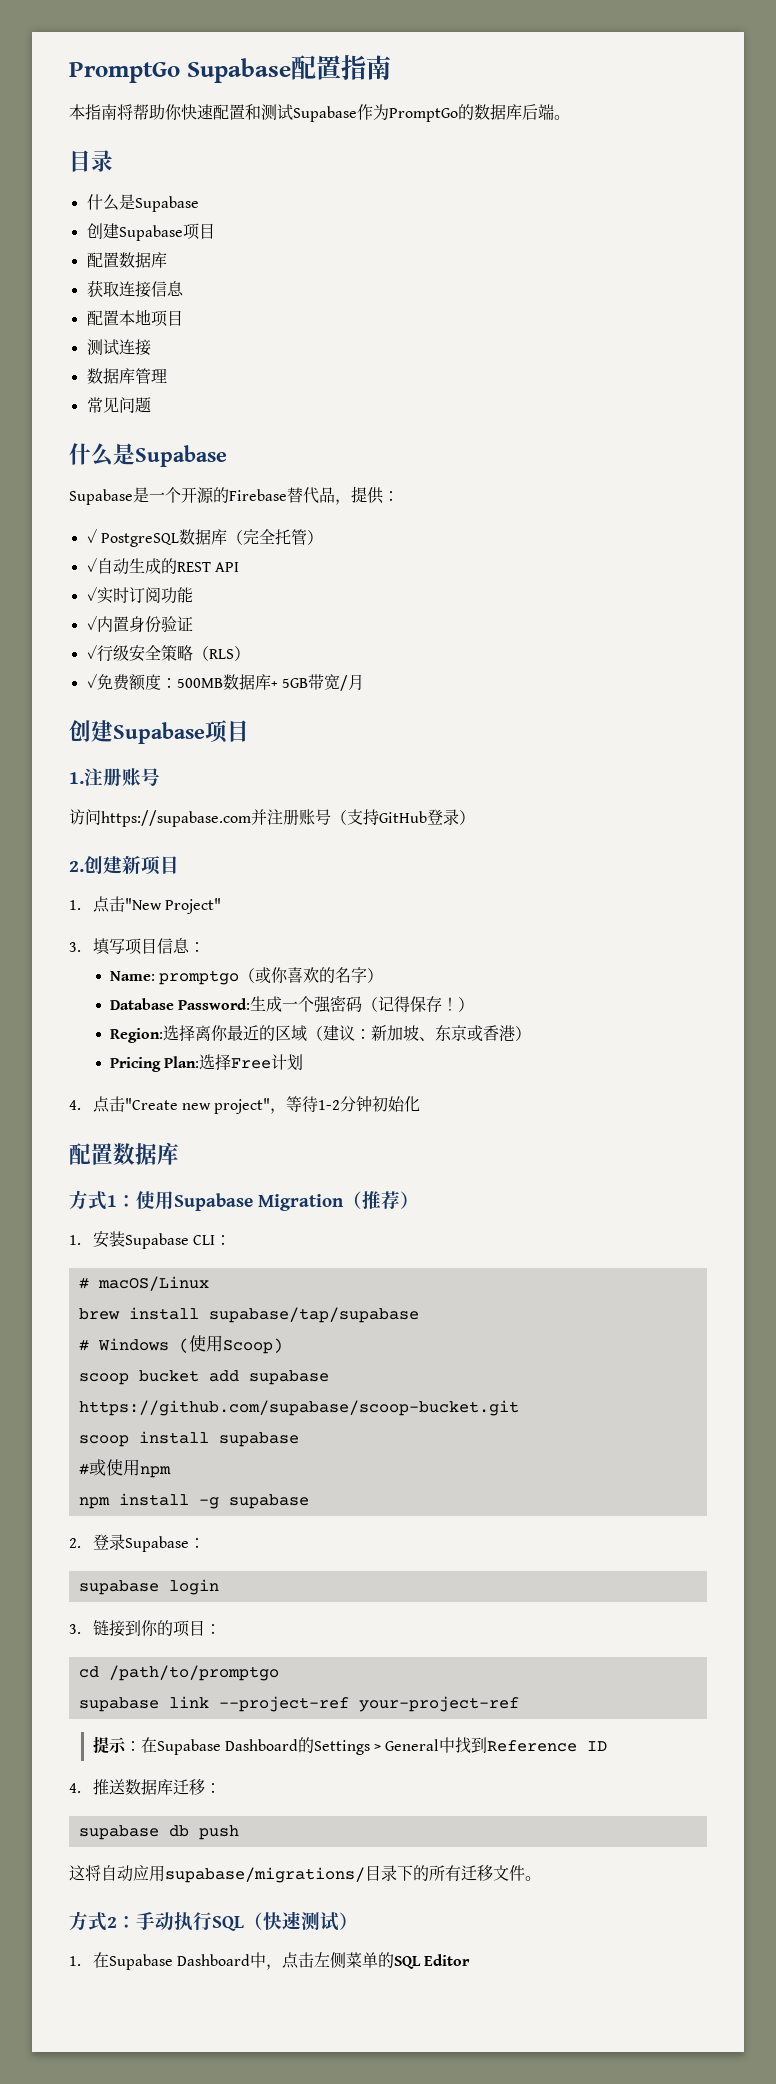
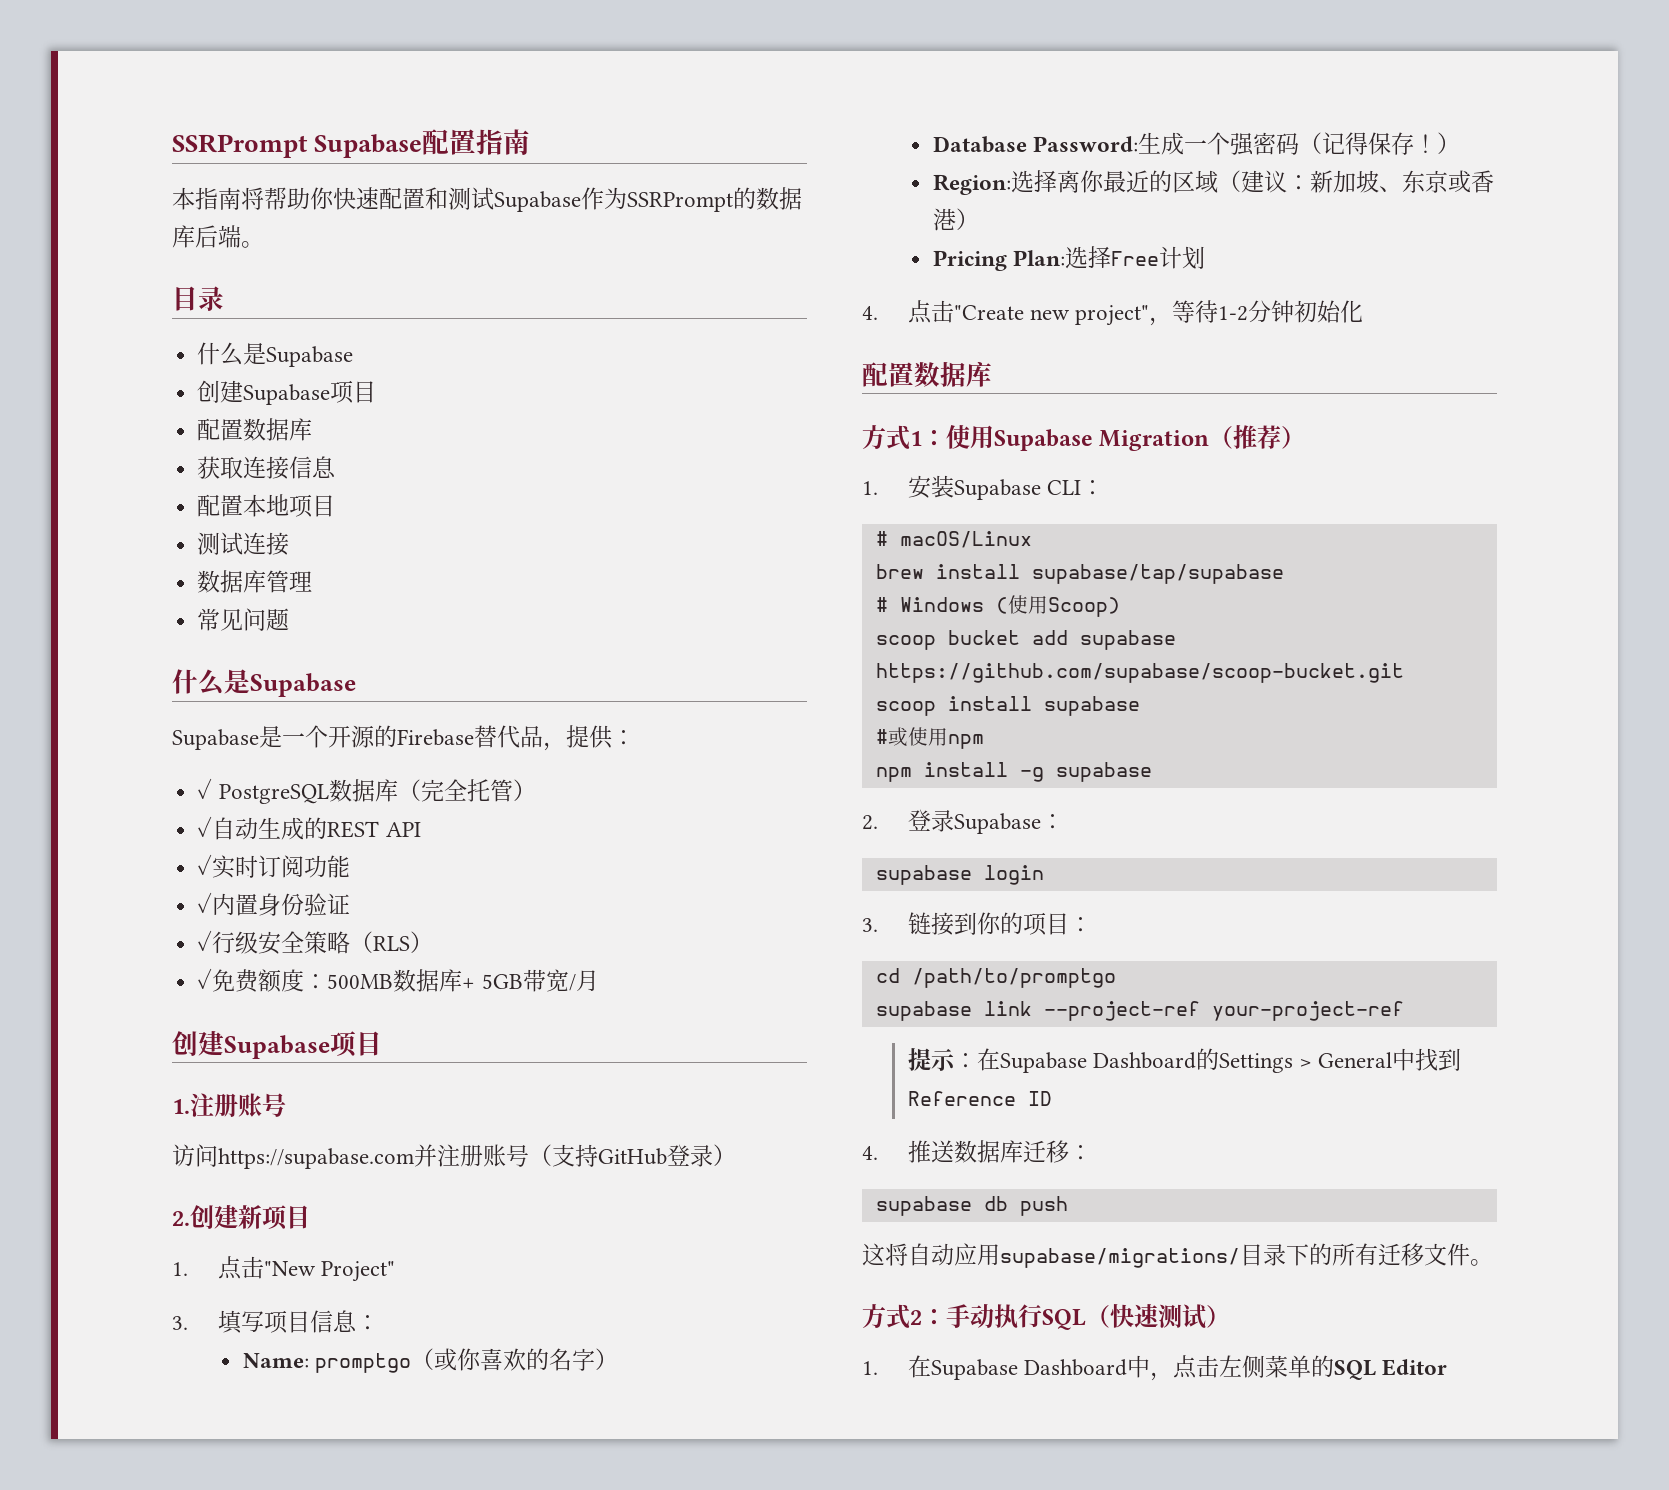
- PromptGo Supabase配置指南
+ SSRPrompt Supabase配置指南
- 本指南将帮助你快速配置和测试Supabase作为PromptGo的数据库后端。
+ 本指南将帮助你快速配置和测试Supabase作为SSRPrompt的数据库后端。

